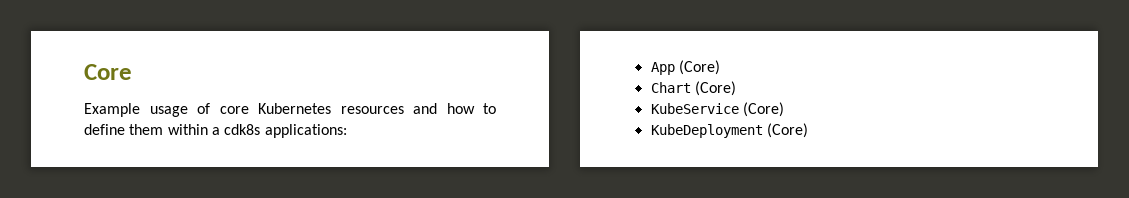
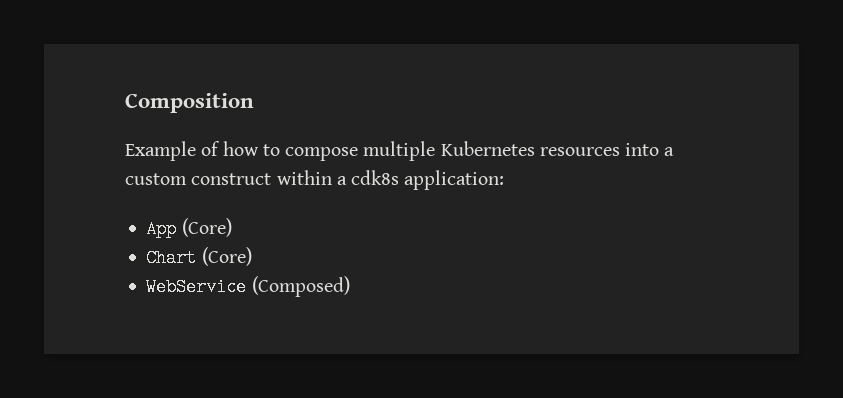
- Core
+ Composition
- Example usage of core Kubernetes resources and how to define them within a cdk8s applications:
+ Example of how to compose multiple Kubernetes resources into a custom construct within a cdk8s application:
- KubeService (Core)
- KubeDeployment (Core)
+ WebService (Composed)

